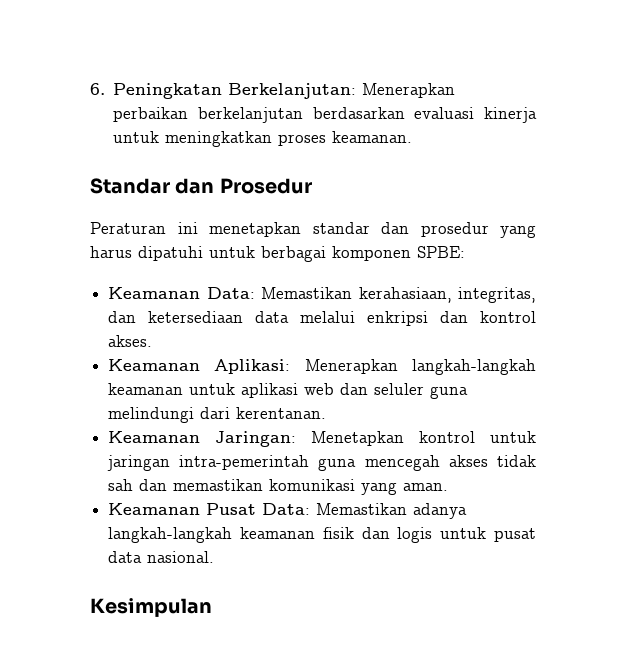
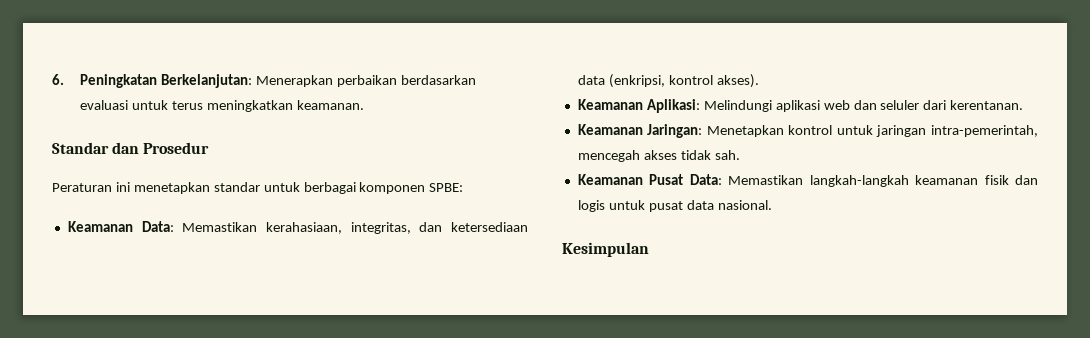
- 6. Peningkatan Berkelanjutan: Menerapkan perbaikan berkelanjutan berdasarkan evaluasi kinerja untuk meningkatkan proses keamanan.
+ 6. Peningkatan Berkelanjutan: Menerapkan perbaikan berdasarkan evaluasi untuk terus meningkatkan keamanan.
- Peraturan ini menetapkan standar dan prosedur yang harus dipatuhi untuk berbagai komponen SPBE:
+ Peraturan ini menetapkan standar untuk berbagai komponen SPBE:
- Keamanan Data: Memastikan kerahasiaan, integritas, dan ketersediaan data melalui enkripsi dan kontrol akses.
- Keamanan Aplikasi: Menerapkan langkah-langkah keamanan untuk aplikasi web dan seluler guna melindungi dari kerentanan.
+ Keamanan Data: Memastikan kerahasiaan, integritas, dan ketersediaan data (enkripsi, kontrol akses).
+ Keamanan Aplikasi: Melindungi aplikasi web dan seluler dari kerentanan.
- Keamanan Jaringan: Menetapkan kontrol untuk jaringan intra-pemerintah guna mencegah akses tidak sah dan memastikan komunikasi yang aman.
+ Keamanan Jaringan: Menetapkan kontrol untuk jaringan intra-pemerintah, mencegah akses tidak sah.
- Keamanan Pusat Data: Memastikan adanya langkah-langkah keamanan fisik dan logis untuk pusat data nasional.
+ Keamanan Pusat Data: Memastikan langkah-langkah keamanan fisik dan logis untuk pusat data nasional.

